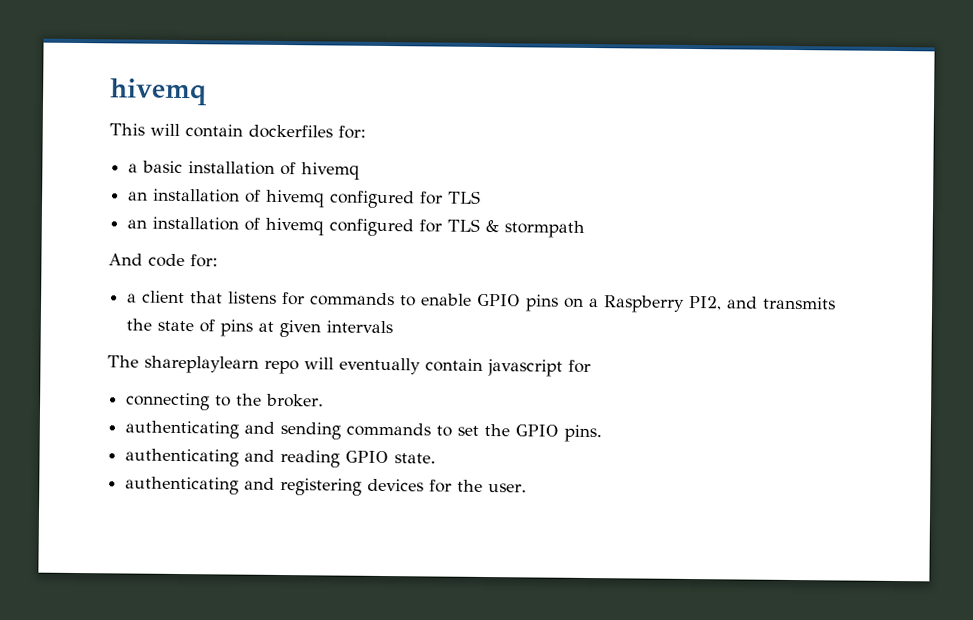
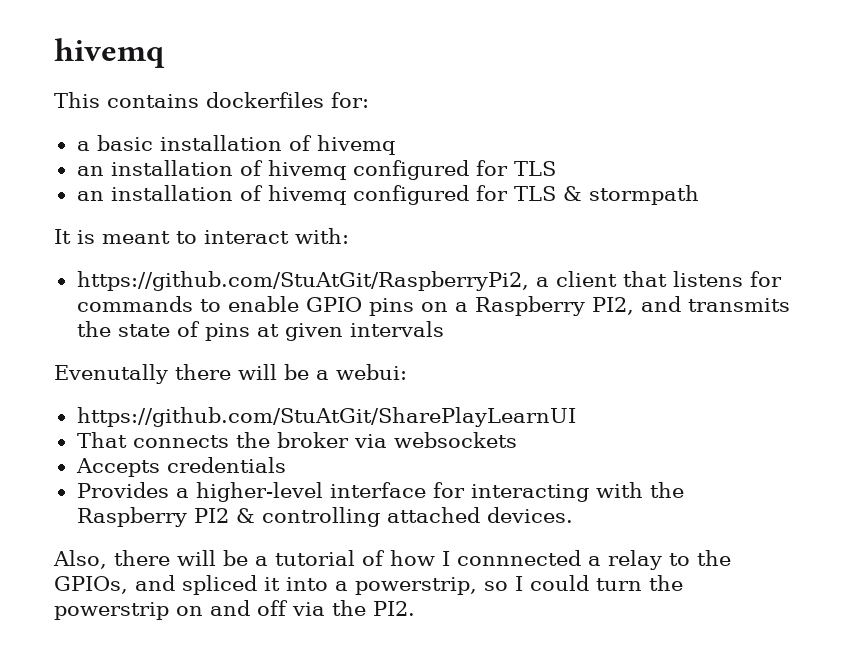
- This will contain dockerfiles for:
+ This contains dockerfiles for:
- And code for:
- a client that listens for commands to enable GPIO pins on a Raspberry PI2, and transmits the state of pins at given intervals
+ It is meant to interact with:
+ https://github.com/StuAtGit/RaspberryPi2, a client that listens for commands to enable GPIO pins on a Raspberry PI2, and transmits the state of pins at given intervals
- The shareplaylearn repo will eventually contain javascript for
- connecting to the broker.
- authenticating and sending commands to set the GPIO pins.
- authenticating and reading GPIO state.
- authenticating and registering devices for the user.
+ Evenutally there will be a webui:
+ https://github.com/StuAtGit/SharePlayLearnUI
+ That connects the broker via websockets
+ Accepts credentials
+ Provides a higher-level interface for interacting with the Raspberry PI2 & controlling attached devices.
+ Also, there will be a tutorial of how I connnected a relay to the GPIOs, and spliced it into a powerstrip, so I could turn the powerstrip on and off via the PI2.

